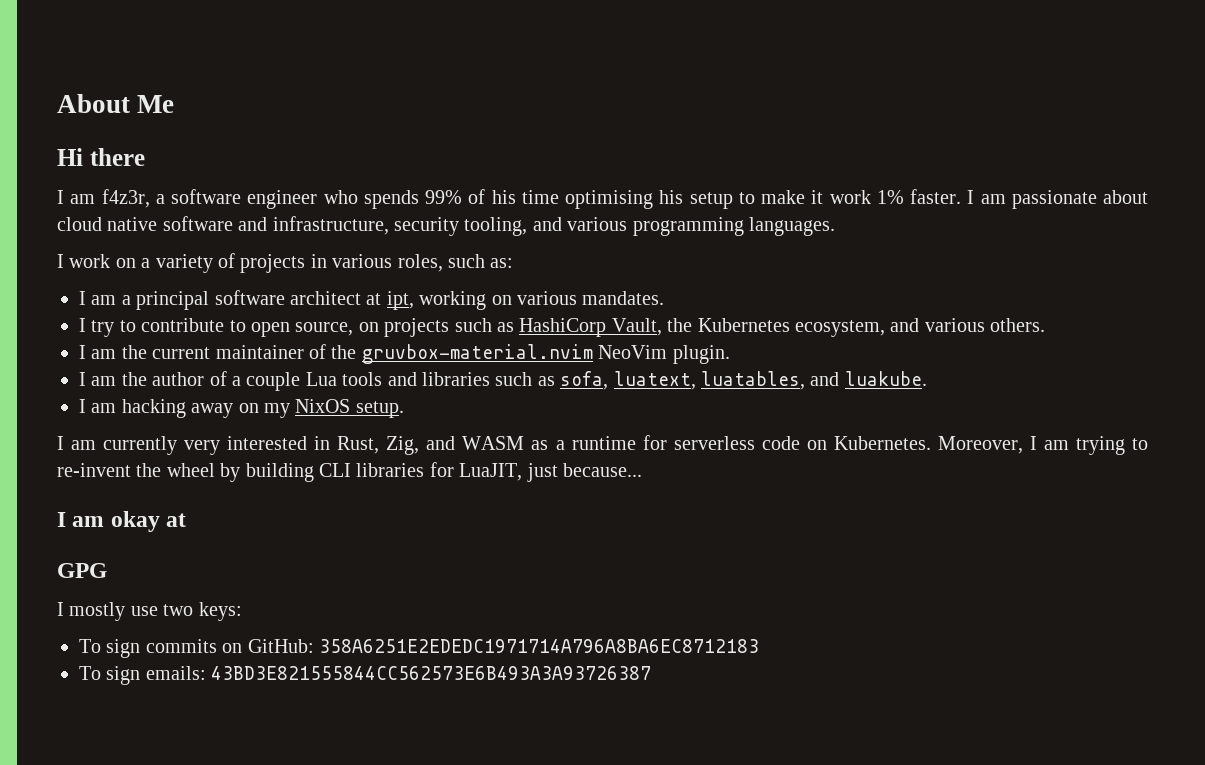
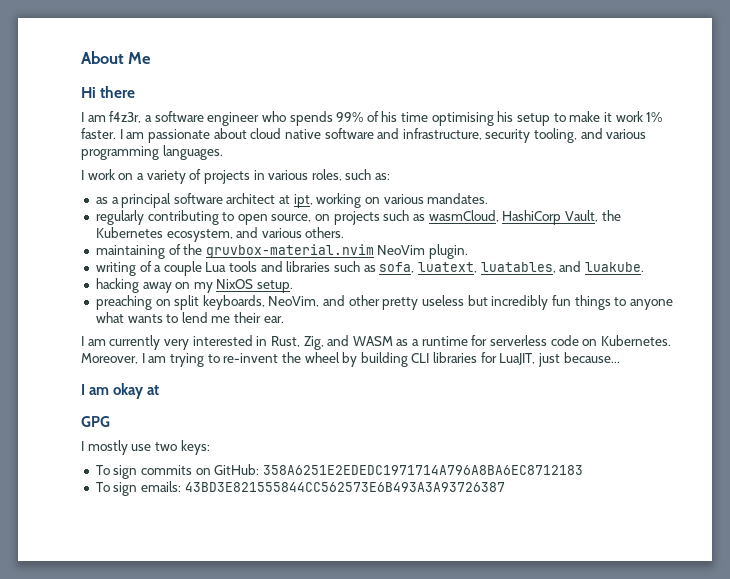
- I am a principal software architect at ipt, working on various mandates.
+ as a principal software architect at ipt, working on various mandates.
- I try to contribute to open source, on projects such as HashiCorp Vault, the Kubernetes ecosystem, and various others.
+ regularly contributing to open source, on projects such as wasmCloud, HashiCorp Vault, the Kubernetes ecosystem, and various others.
- I am the current maintainer of the gruvbox-material.nvim NeoVim plugin.
+ maintaining of the gruvbox-material.nvim NeoVim plugin.
- I am the author of a couple Lua tools and libraries such as sofa, luatext, luatables, and luakube.
+ writing of a couple Lua tools and libraries such as sofa, luatext, luatables, and luakube.
- I am hacking away on my NixOS setup.
+ hacking away on my NixOS setup.
+ preaching on split keyboards, NeoVim, and other pretty useless but incredibly fun things to anyone what wants to lend me their ear.

